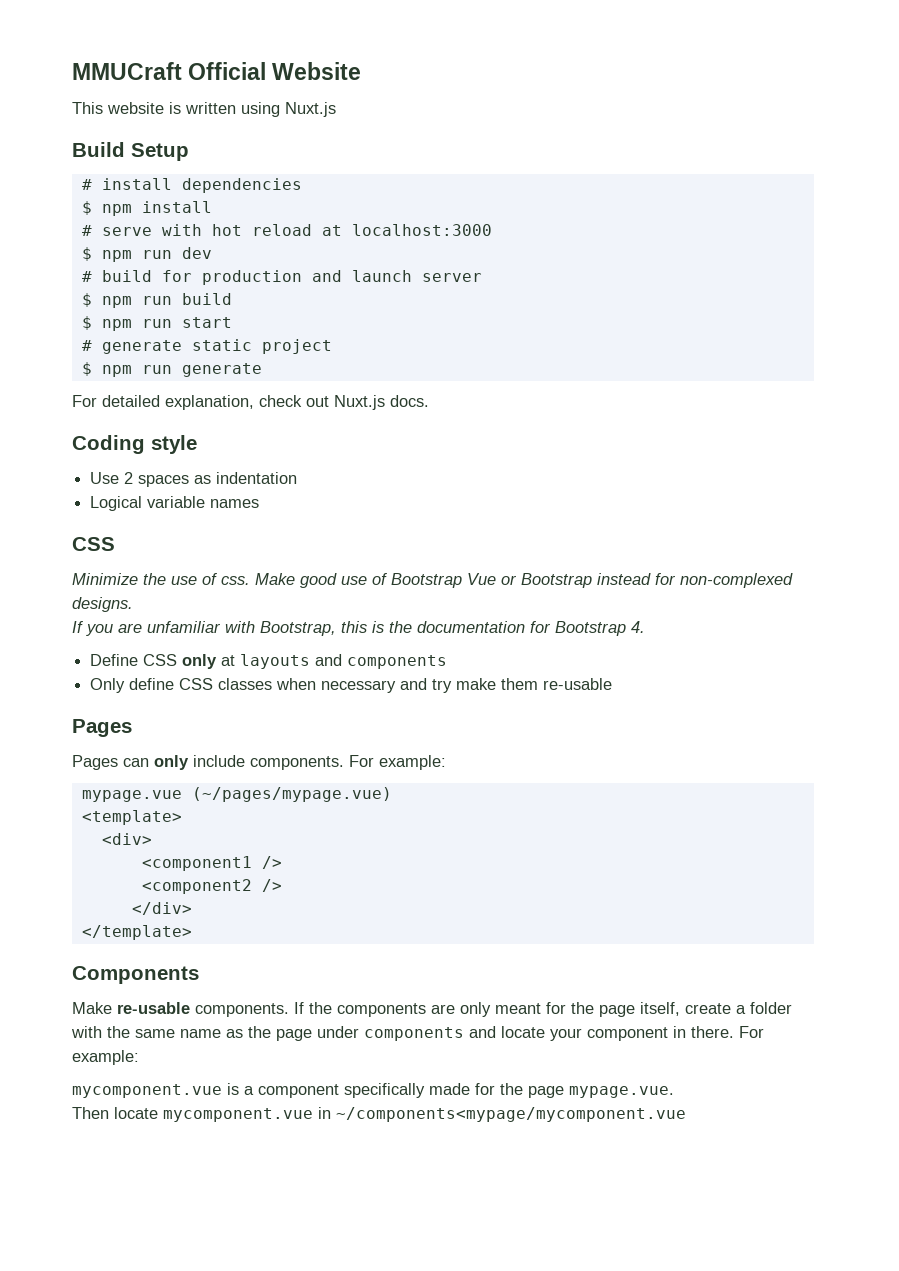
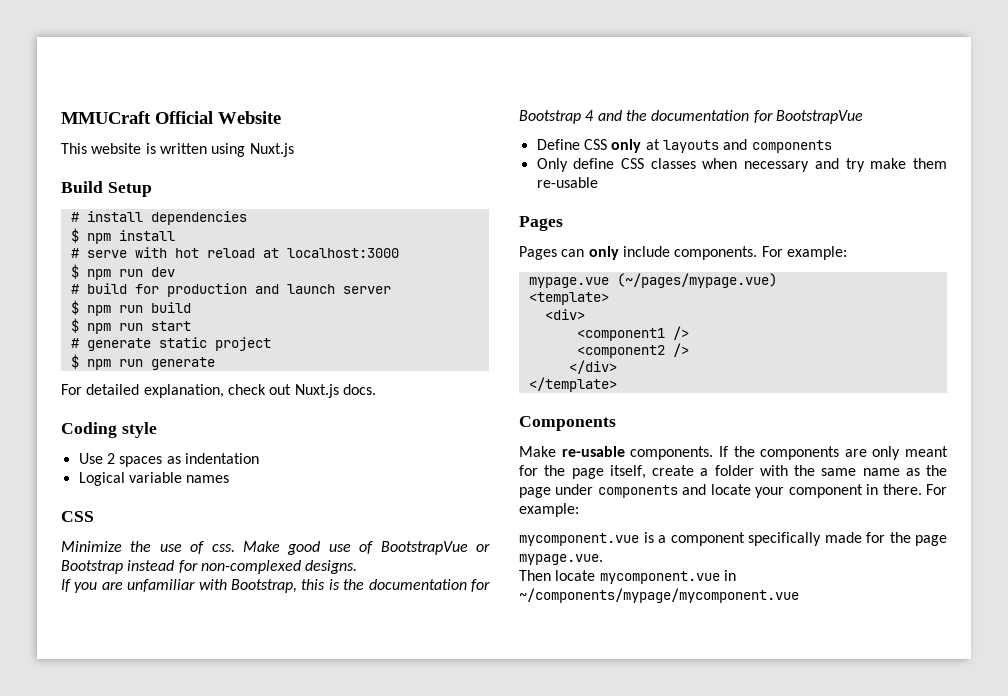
- Make good use of Bootstrap Vue or Bootstrap instead for non-complexed designs.
+ Make good use of BootstrapVue or Bootstrap instead for non-complexed designs.
- If you are unfamiliar with Bootstrap, this is the documentation for Bootstrap 4.
+ If you are unfamiliar with Bootstrap, this is the documentation for Bootstrap 4 and the documentation for BootstrapVue
- Then locate mycomponent.vue in ~/components<mypage/mycomponent.vue
+ Then locate mycomponent.vue in ~/components/mypage/mycomponent.vue

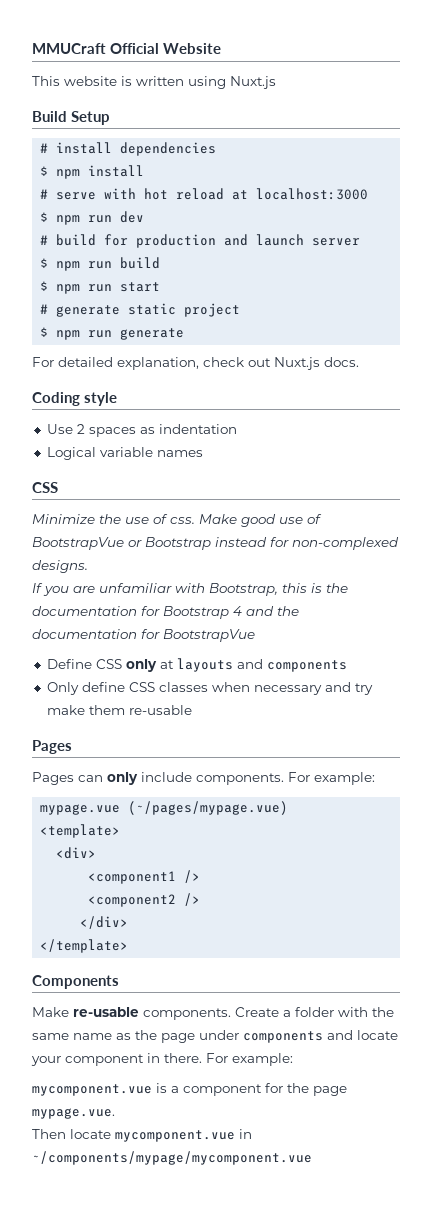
- If the components are only meant for the page itself, create a folder with the same name as the page under components and locate your component in there.
+ Create a folder with the same name as the page under components and locate your component in there.
- mycomponent.vue is a component specifically made for the page mypage.vue.
+ mycomponent.vue is a component for the page mypage.vue.

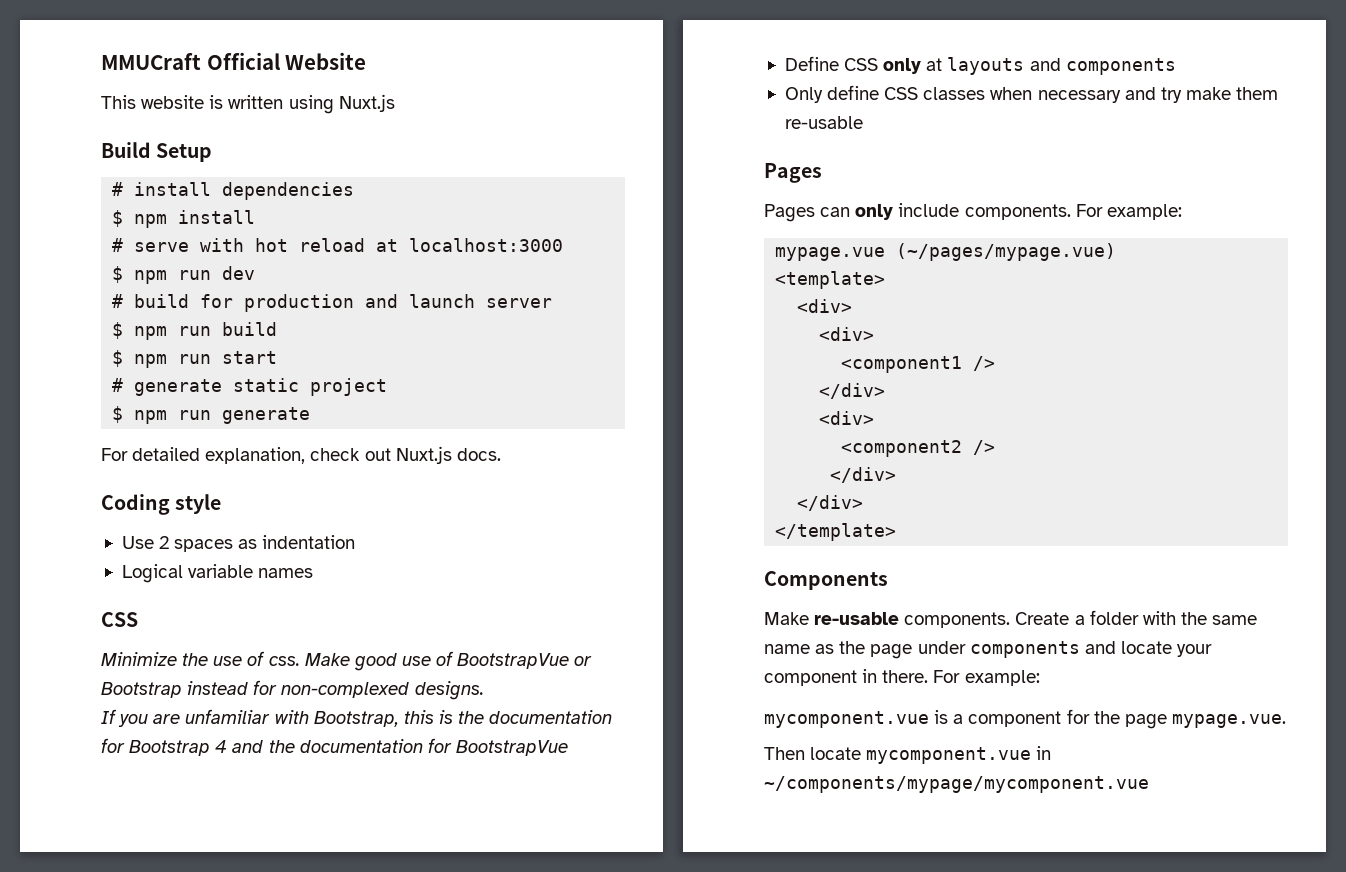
  <template>
+ <div>
  <component1 />
+ </div>
+ <div>
  <component2 />
+ </div>

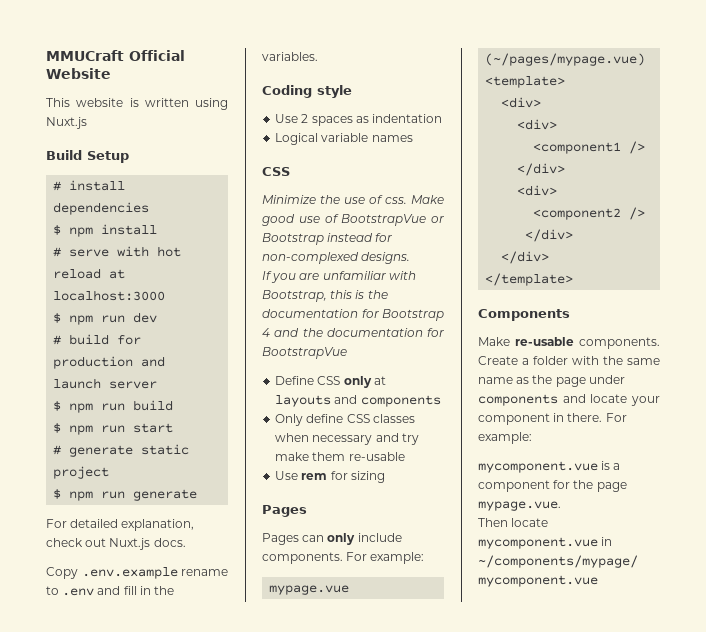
+ Copy .env.example rename to .env and fill in the variables.
+ Use rem for sizing

